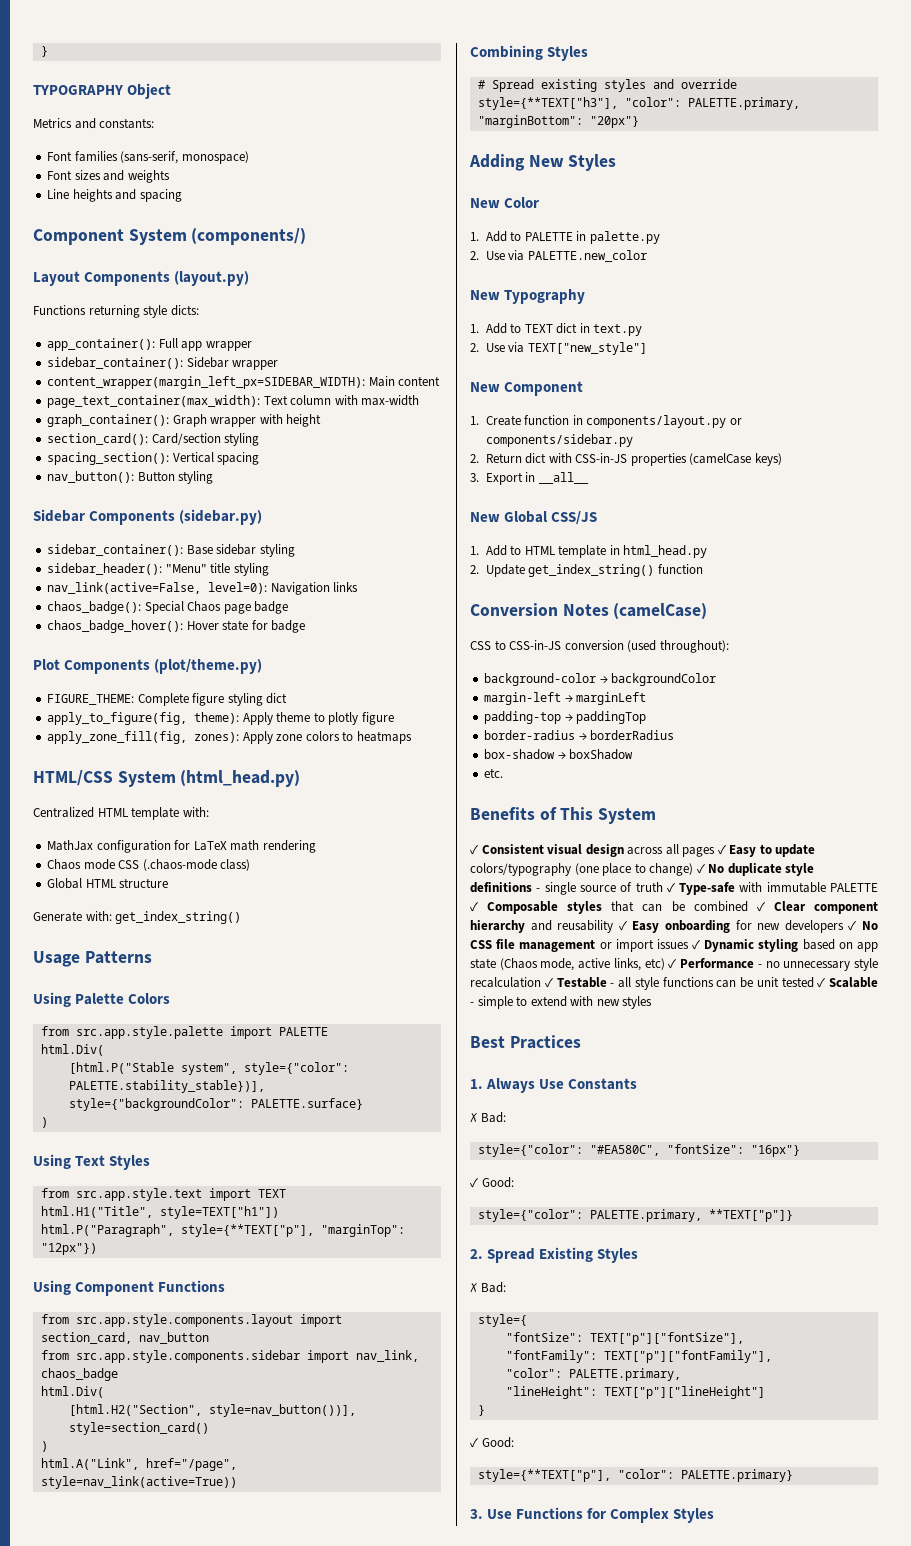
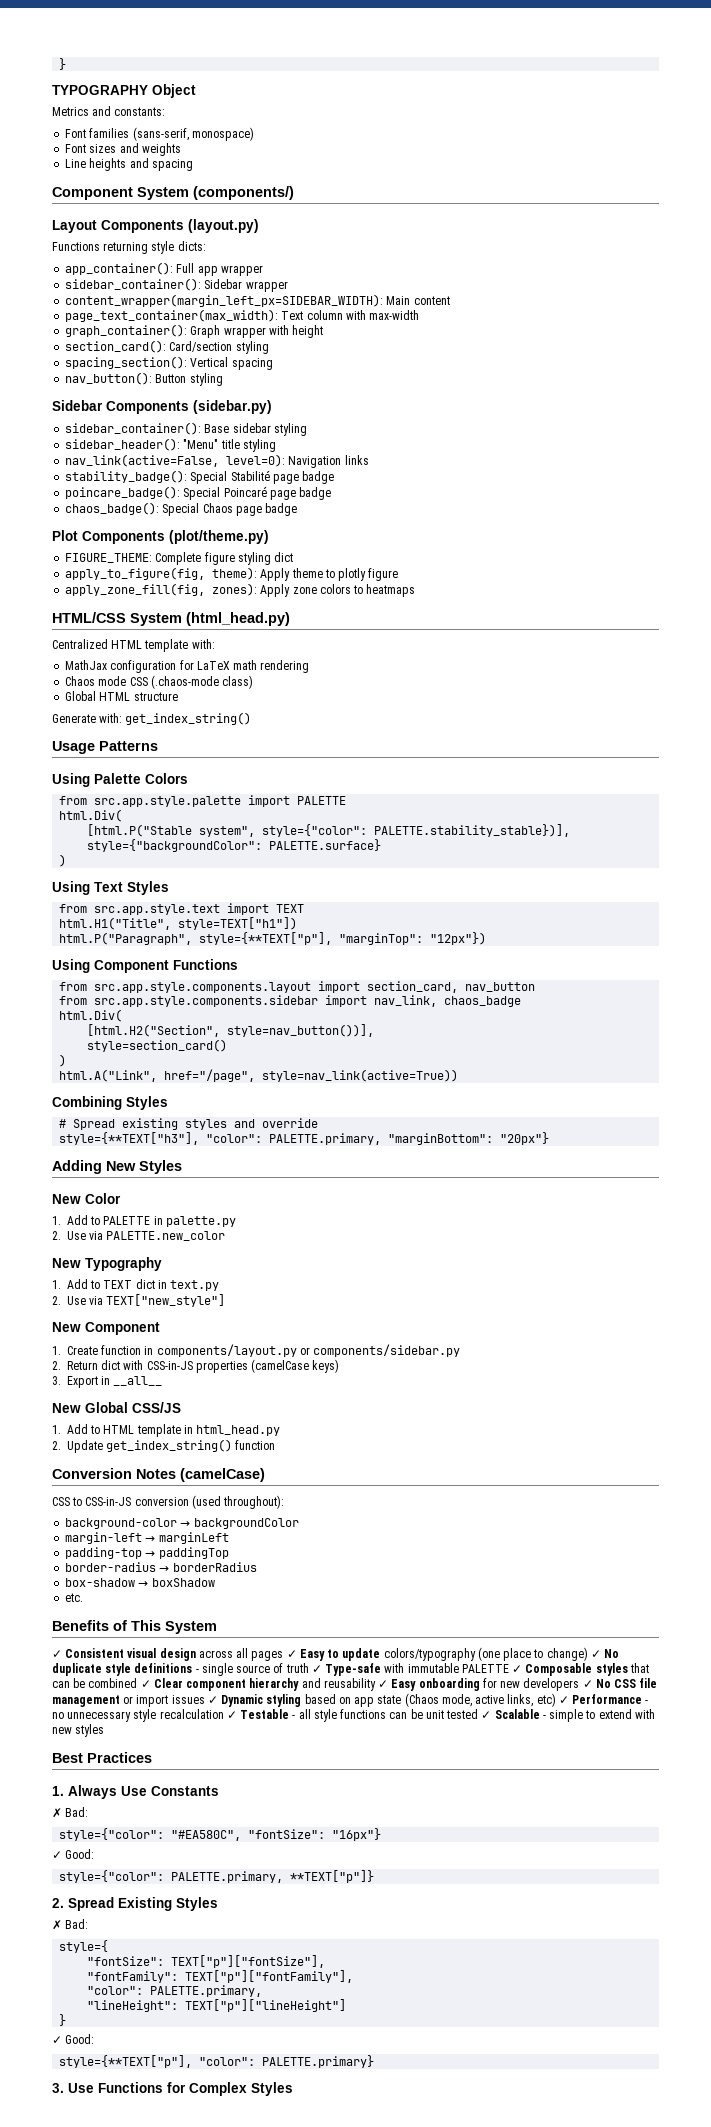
+ stability_badge(): Special Stabilité page badge
+ poincare_badge(): Special Poincaré page badge
- chaos_badge_hover(): Hover state for badge

